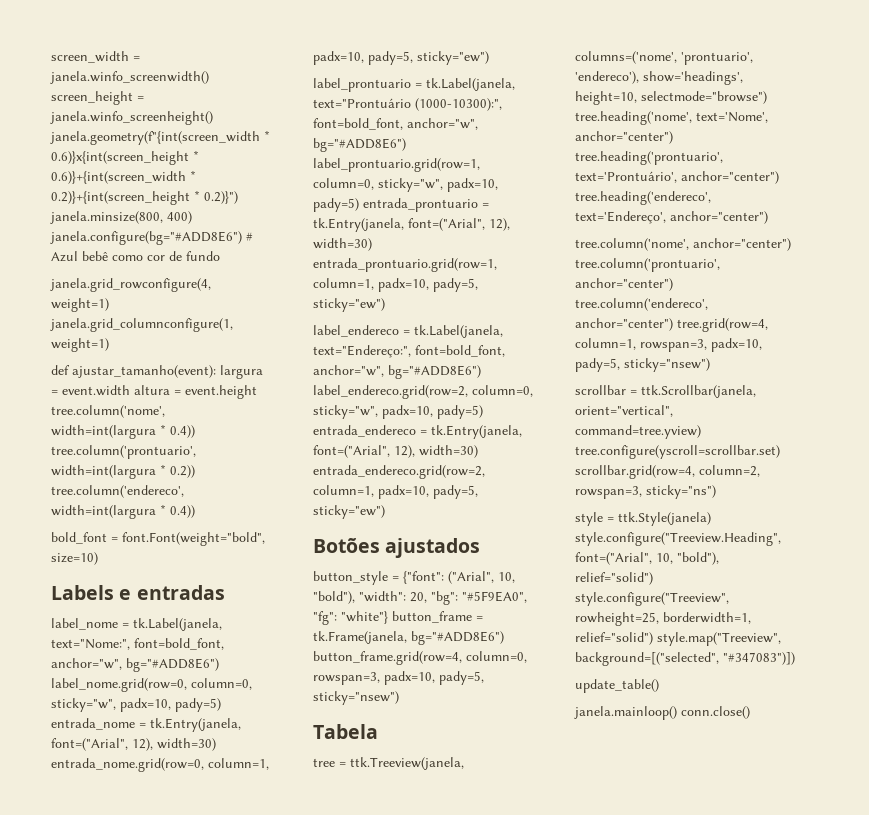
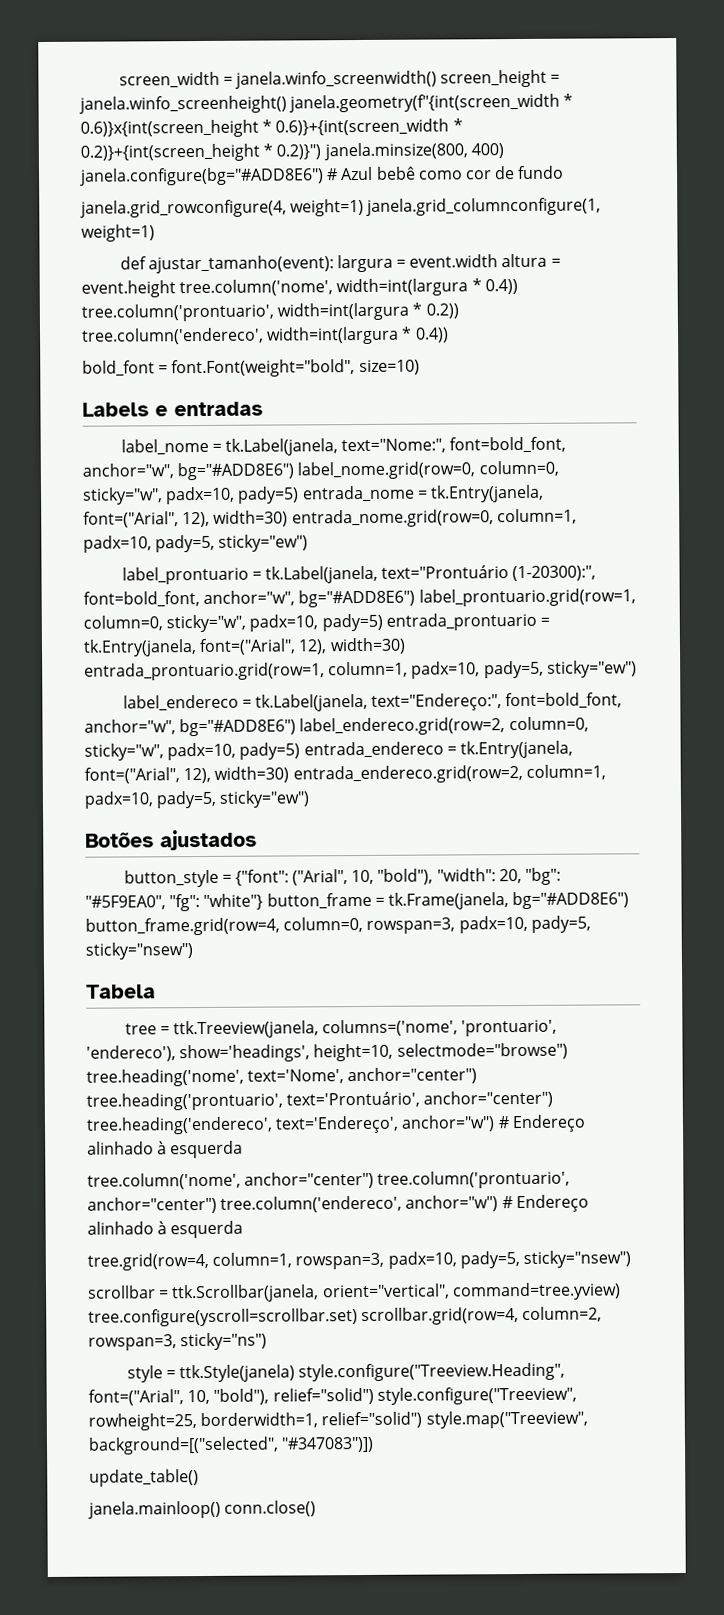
- label_prontuario = tk.Label(janela, text="Prontuário (1000-10300):", font=bold_font, anchor="w", bg="#ADD8E6") label_prontuario.grid(row=1, column=0, sticky="w", padx=10, pady=5) entrada_prontuario = tk.Entry(janela, font=("Arial", 12), width=30) entrada_prontuario.grid(row=1, column=1, padx=10, pady=5, sticky="ew")
+ label_prontuario = tk.Label(janela, text="Prontuário (1-20300):", font=bold_font, anchor="w", bg="#ADD8E6") label_prontuario.grid(row=1, column=0, sticky="w", padx=10, pady=5) entrada_prontuario = tk.Entry(janela, font=("Arial", 12), width=30) entrada_prontuario.grid(row=1, column=1, padx=10, pady=5, sticky="ew")
- tree = ttk.Treeview(janela, columns=('nome', 'prontuario', 'endereco'), show='headings', height=10, selectmode="browse") tree.heading('nome', text='Nome', anchor="center") tree.heading('prontuario', text='Prontuário', anchor="center") tree.heading('endereco', text='Endereço', anchor="center")
+ tree = ttk.Treeview(janela, columns=('nome', 'prontuario', 'endereco'), show='headings', height=10, selectmode="browse") tree.heading('nome', text='Nome', anchor="center") tree.heading('prontuario', text='Prontuário', anchor="center") tree.heading('endereco', text='Endereço', anchor="w") # Endereço alinhado à esquerda
- tree.column('nome', anchor="center") tree.column('prontuario', anchor="center") tree.column('endereco', anchor="center") tree.grid(row=4, column=1, rowspan=3, padx=10, pady=5, sticky="nsew")
+ tree.column('nome', anchor="center") tree.column('prontuario', anchor="center") tree.column('endereco', anchor="w") # Endereço alinhado à esquerda
+ tree.grid(row=4, column=1, rowspan=3, padx=10, pady=5, sticky="nsew")

